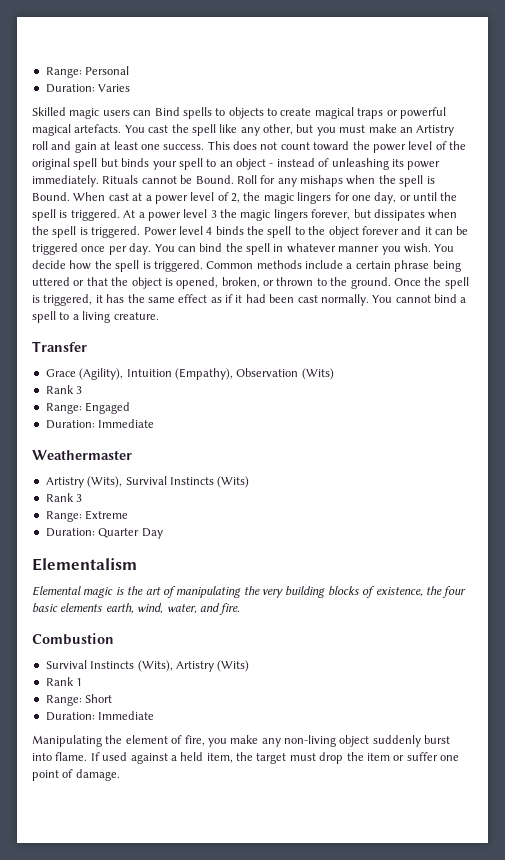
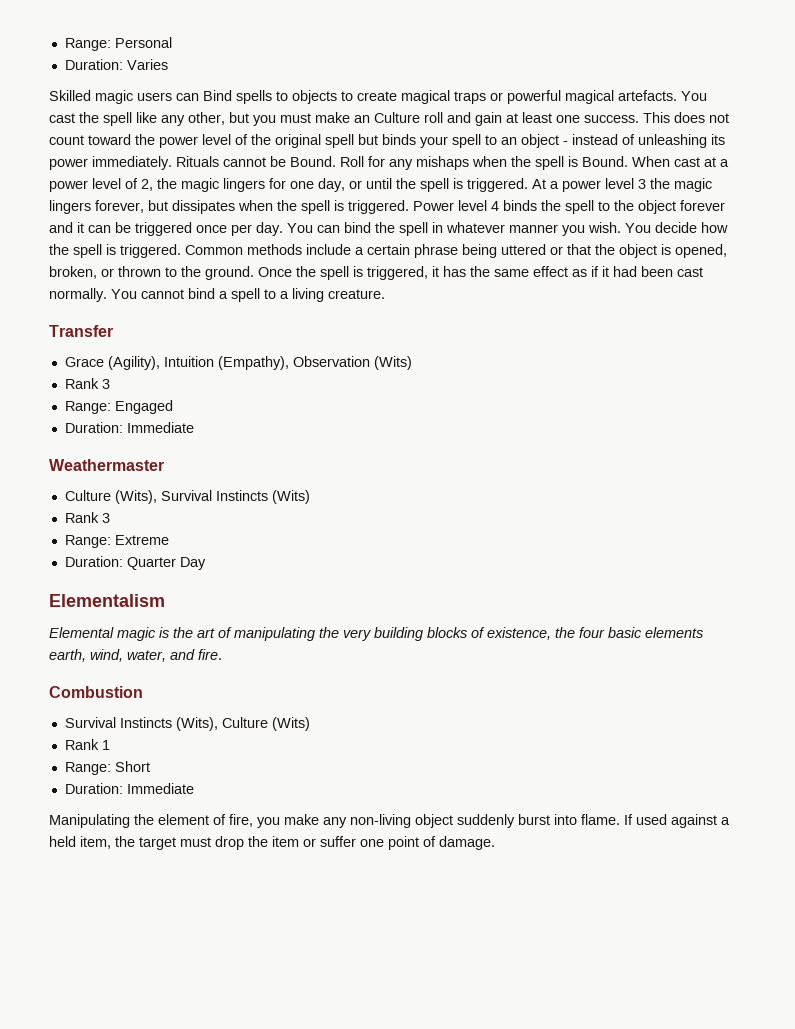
- You cast the spell like any other, but you must make an Artistry roll and gain at least one success.
+ You cast the spell like any other, but you must make an Culture roll and gain at least one success.
- Artistry (Wits), Survival Instincts (Wits)
+ Culture (Wits), Survival Instincts (Wits)
- Survival Instincts (Wits), Artistry (Wits)
+ Survival Instincts (Wits), Culture (Wits)

